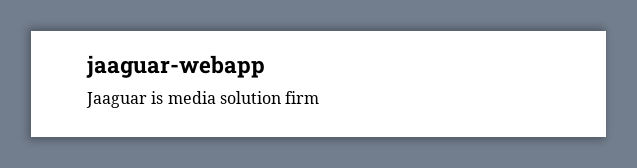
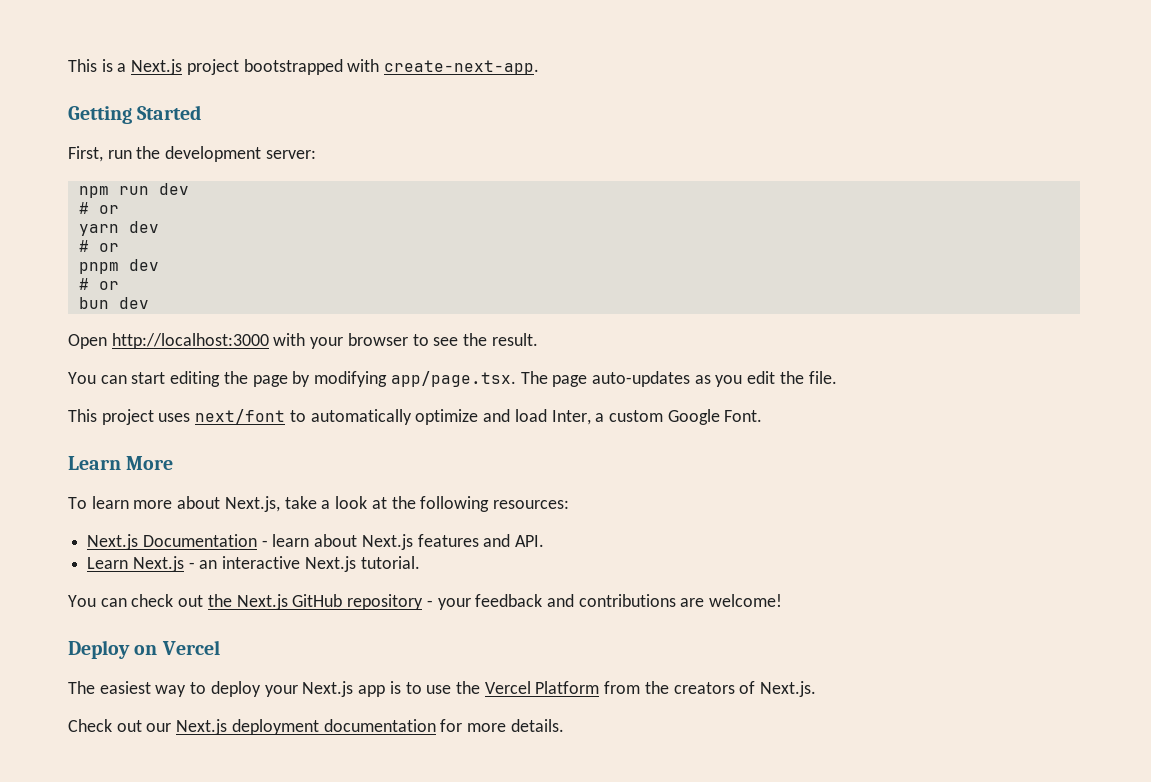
- jaaguar-webapp
- Jaaguar is media solution firm
+ This is a Next.js project bootstrapped with create-next-app.
+ Getting Started
+ First, run the development server:
+ npm run dev
+ # or
+ yarn dev
+ # or
+ pnpm dev
+ # or
+ bun dev
+ Open http://localhost:3000 with your browser to see the result.
+ You can start editing the page by modifying app/page.tsx. The page auto-updates as you edit the file.
+ This project uses next/font to automatically optimize and load Inter, a custom Google Font.
+ Learn More
+ To learn more about Next.js, take a look at the following resources:
+ Next.js Documentation - learn about Next.js features and API.
+ Learn Next.js - an interactive Next.js tutorial.
+ You can check out the Next.js GitHub repository - your feedback and contributions are welcome!
+ Deploy on Vercel
+ The easiest way to deploy your Next.js app is to use the Vercel Platform from the creators of Next.js.
+ Check out our Next.js deployment documentation for more details.

